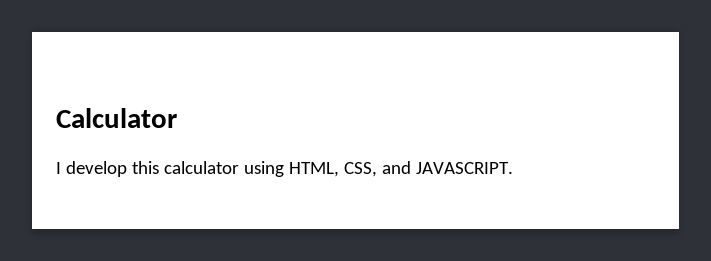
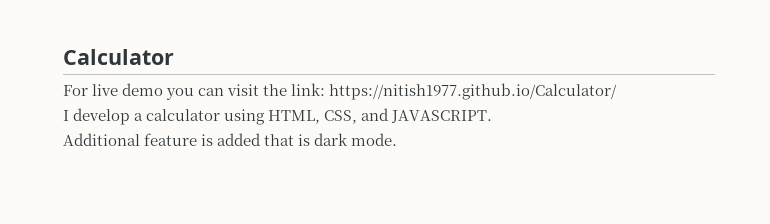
+ For live demo you can visit the link: https://nitish1977.github.io/Calculator/
- I develop this calculator using HTML, CSS, and JAVASCRIPT.
+ I develop a calculator using HTML, CSS, and JAVASCRIPT.
+ Additional feature is added that is dark mode.

